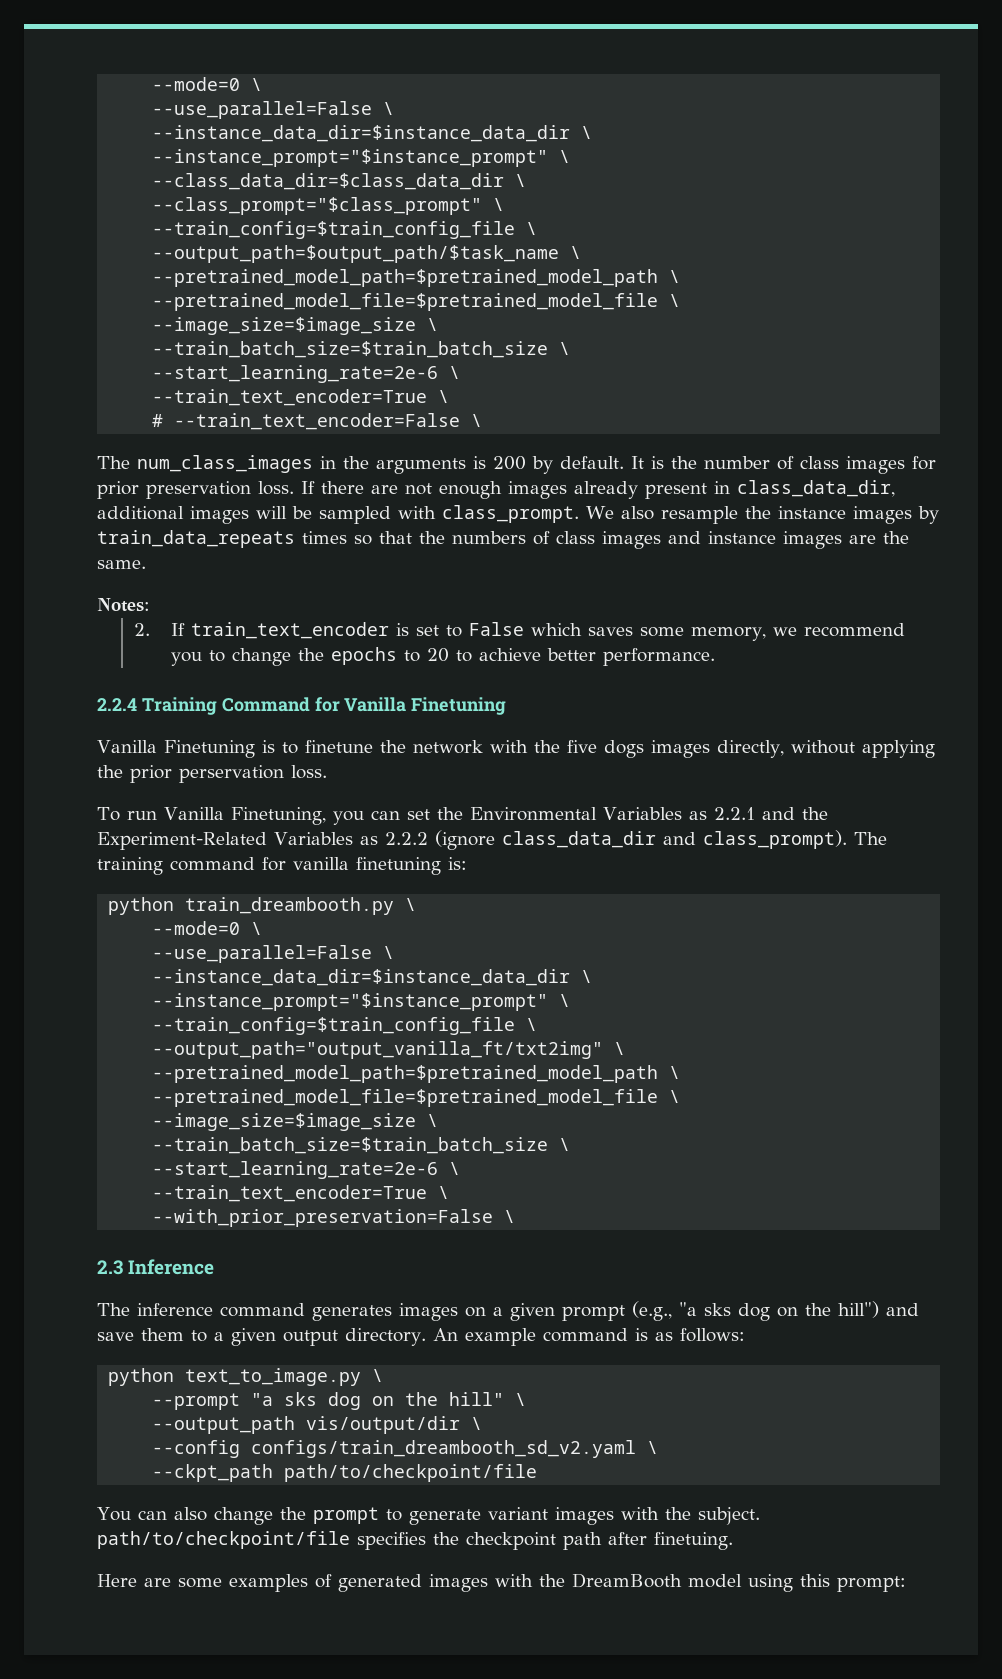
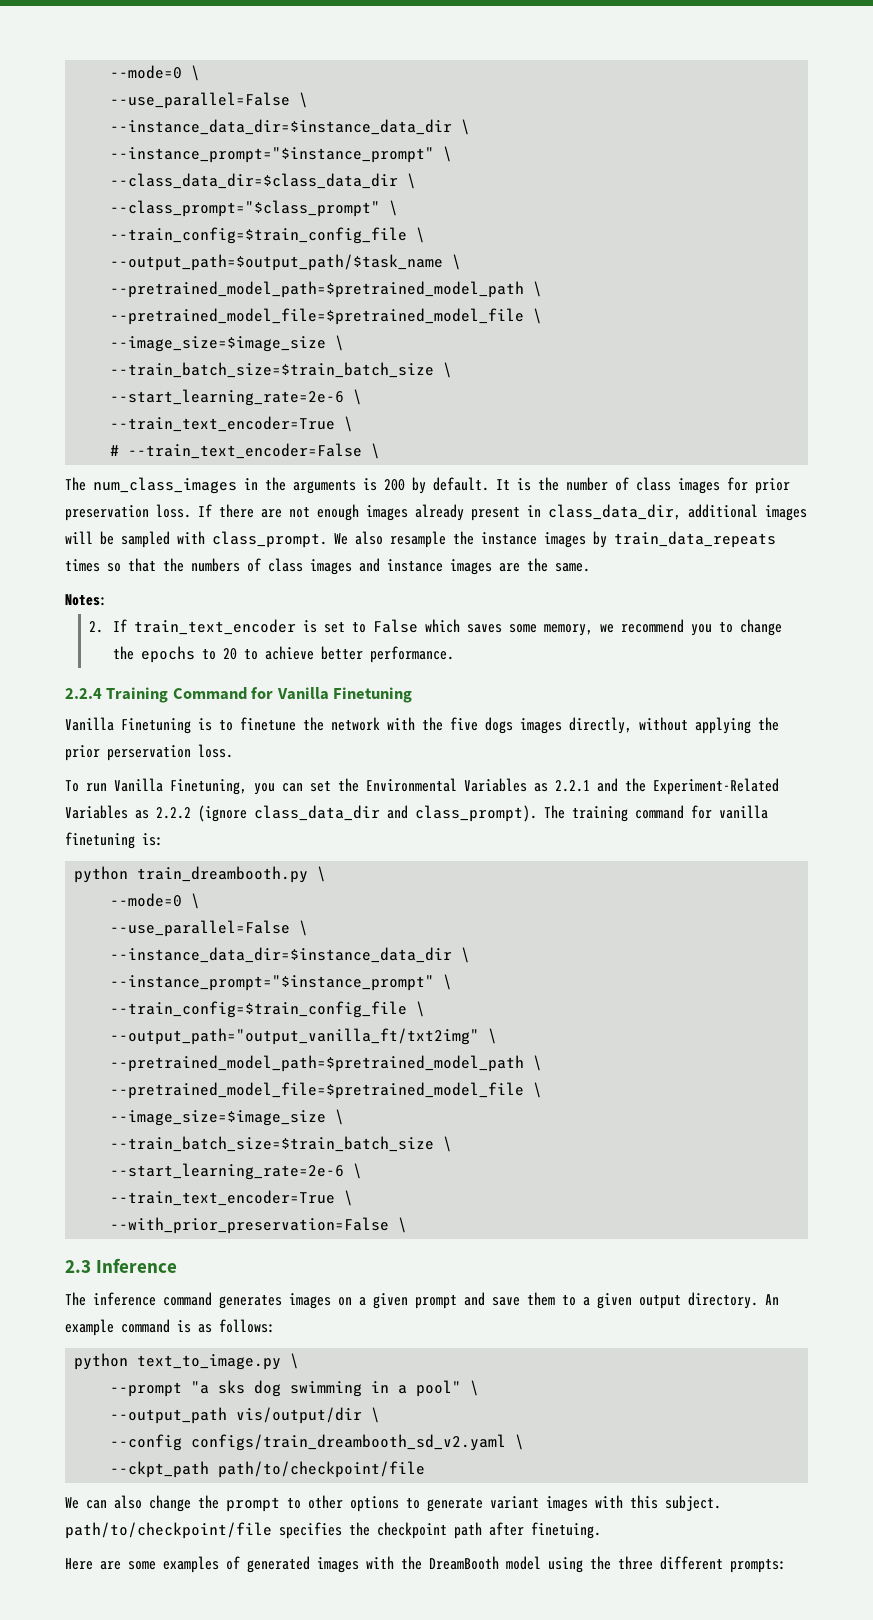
- The inference command generates images on a given prompt (e.g., "a sks dog on the hill") and save them to a given output directory.
+ The inference command generates images on a given prompt and save them to a given output directory.
- --prompt "a sks dog on the hill" \
+ --prompt "a sks dog swimming in a pool" \
- You can also change the prompt to generate variant images with the subject. path/to/checkpoint/file specifies the checkpoint path after finetuing.
+ We can also change the prompt to other options to generate variant images with this subject. path/to/checkpoint/file specifies the checkpoint path after finetuing.
- Here are some examples of generated images with the DreamBooth model using this prompt:
+ Here are some examples of generated images with the DreamBooth model using the three different prompts:

